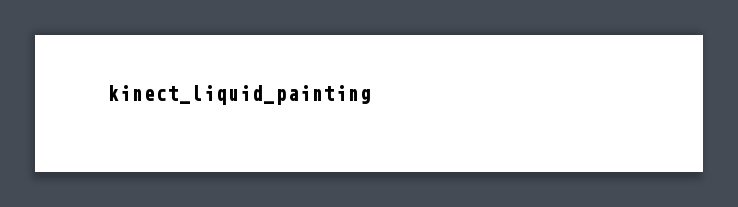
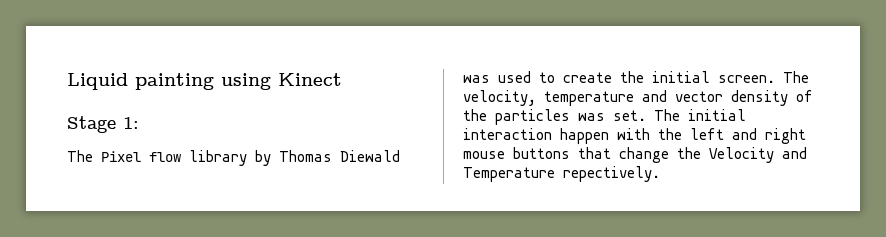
- kinect_liquid_painting
+ Liquid painting using Kinect
+ Stage 1:
+ The Pixel flow library by Thomas Diewald was used to create the initial screen. The velocity, temperature and vector density of the particles was set. The initial interaction happen with the left and right mouse buttons that change the Velocity and Temperature repectively.

